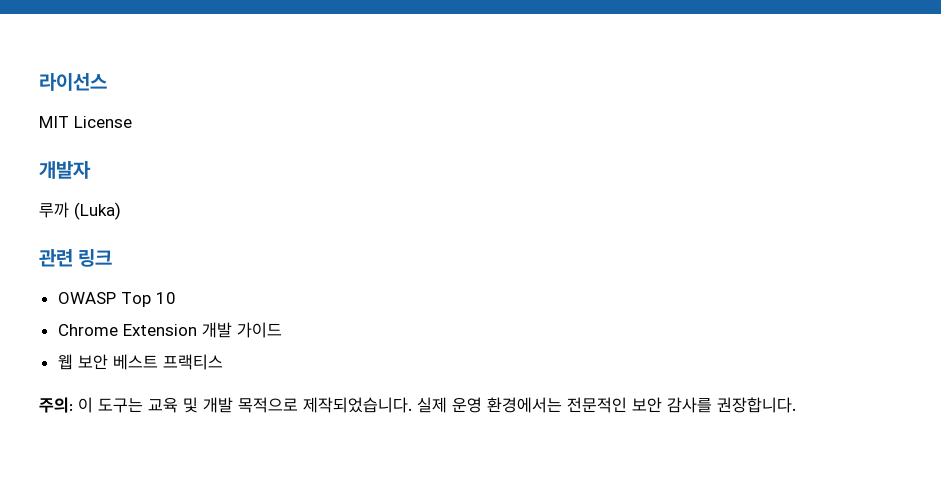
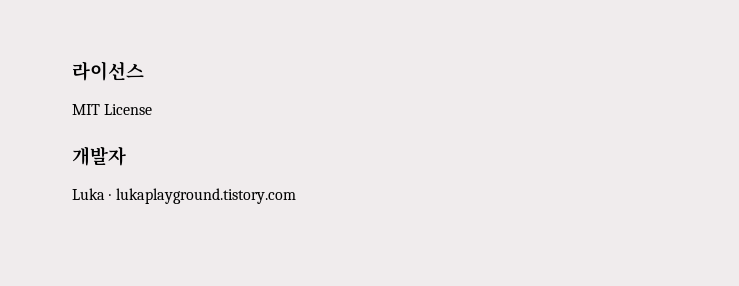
- 루까 (Luka)
- 관련 링크
- OWASP Top 10
- Chrome Extension 개발 가이드
- 웹 보안 베스트 프랙티스
- 주의: 이 도구는 교육 및 개발 목적으로 제작되었습니다. 실제 운영 환경에서는 전문적인 보안 감사를 권장합니다.
+ Luka · lukaplayground.tistory.com

